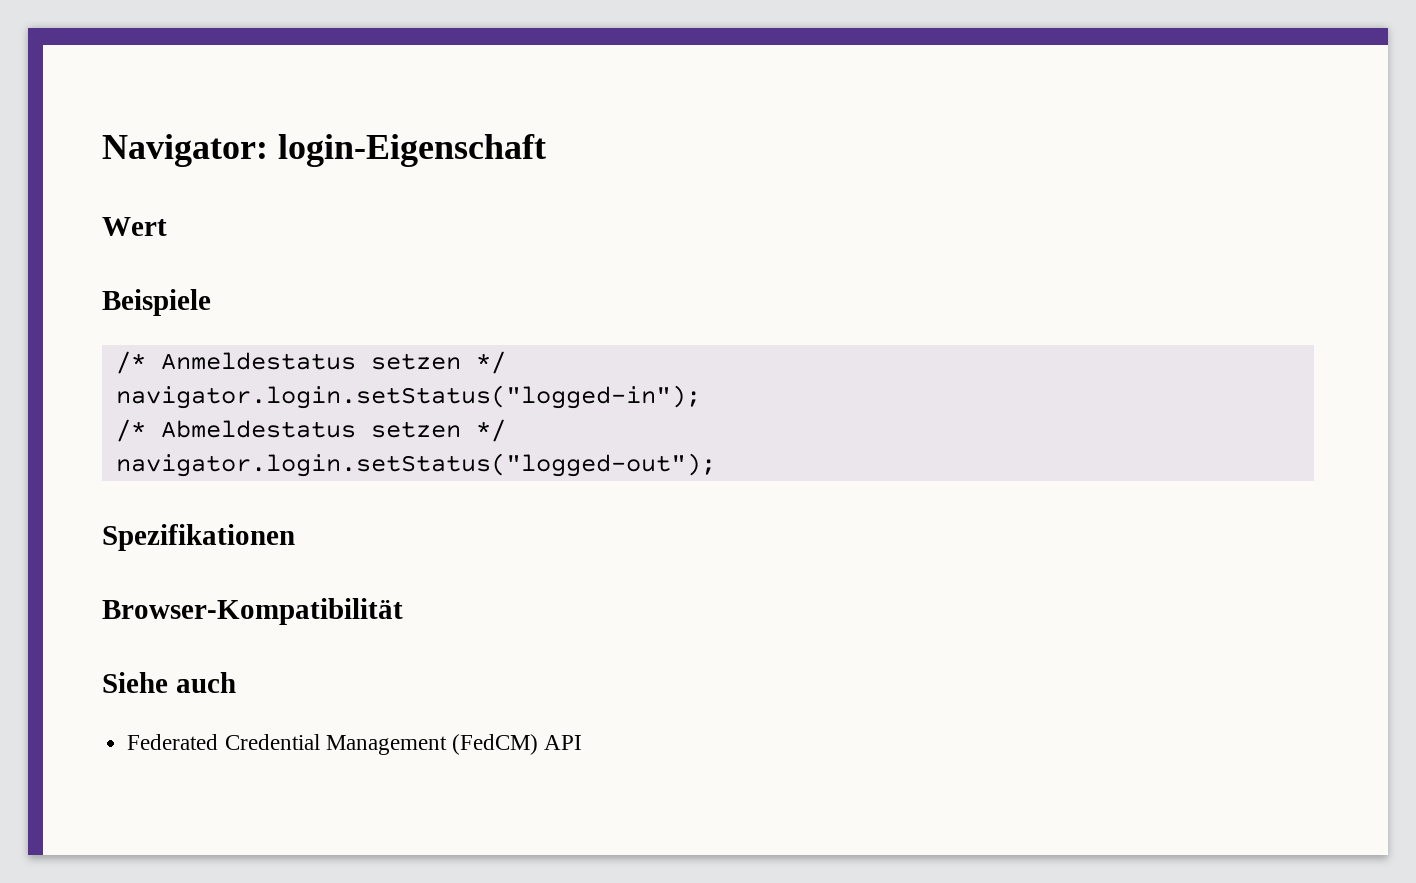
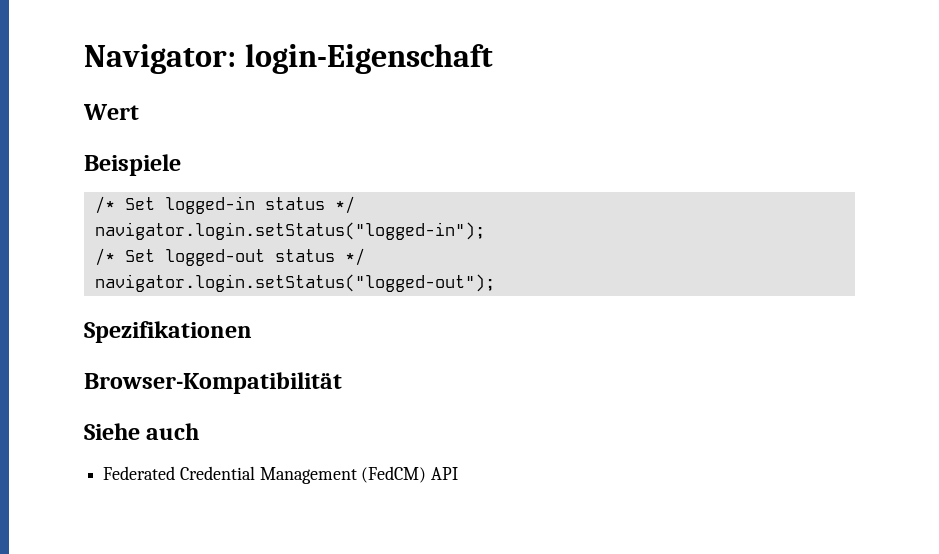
- /* Anmeldestatus setzen */
+ /* Set logged-in status */
- /* Abmeldestatus setzen */
+ /* Set logged-out status */

